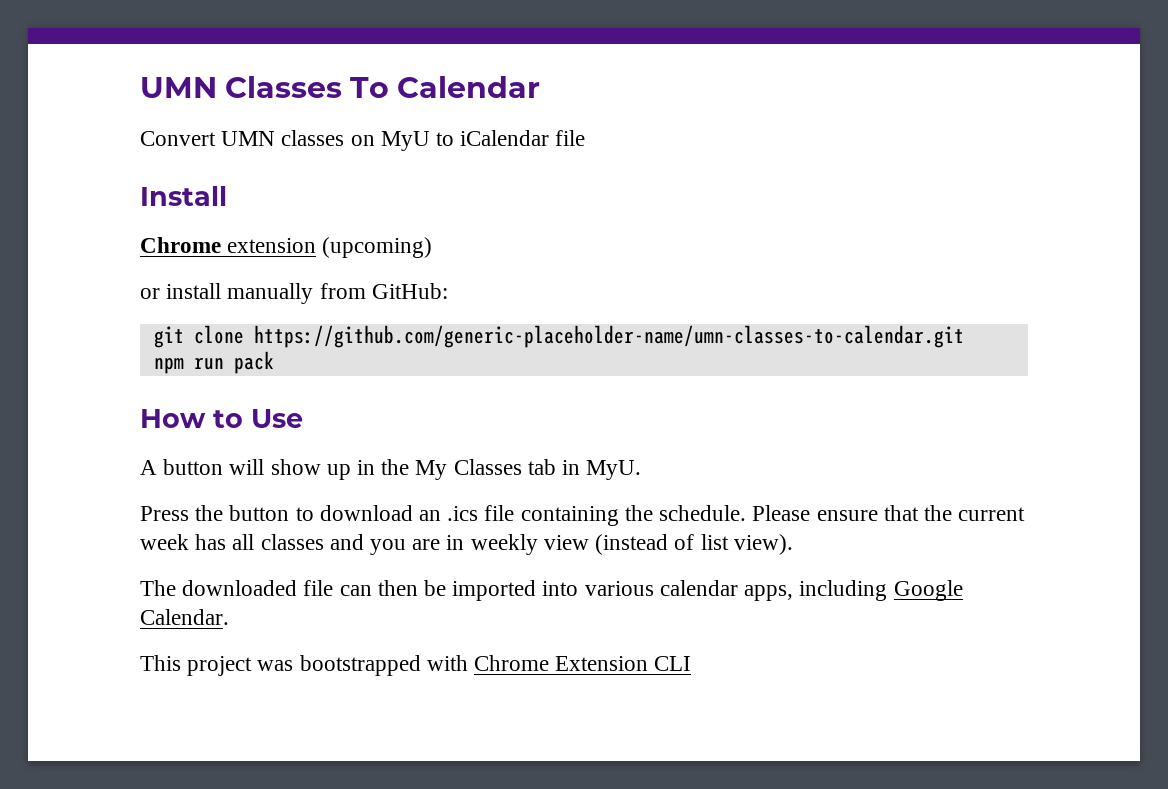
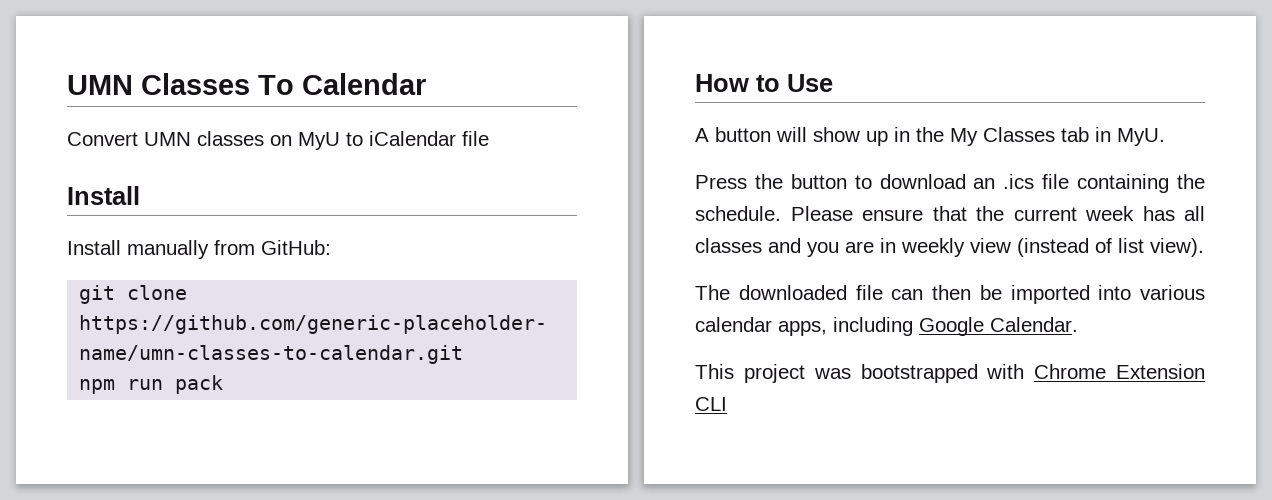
- Chrome extension (upcoming)
- or install manually from GitHub:
+ Install manually from GitHub:

